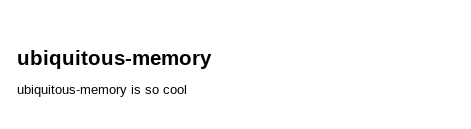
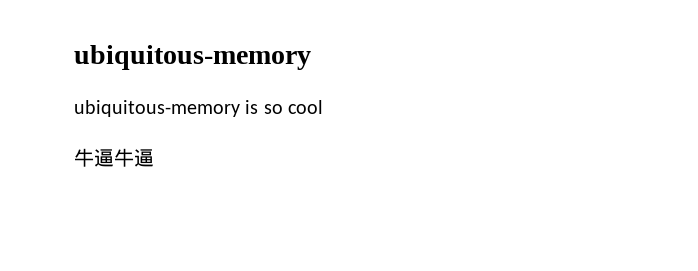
+ 牛逼牛逼

